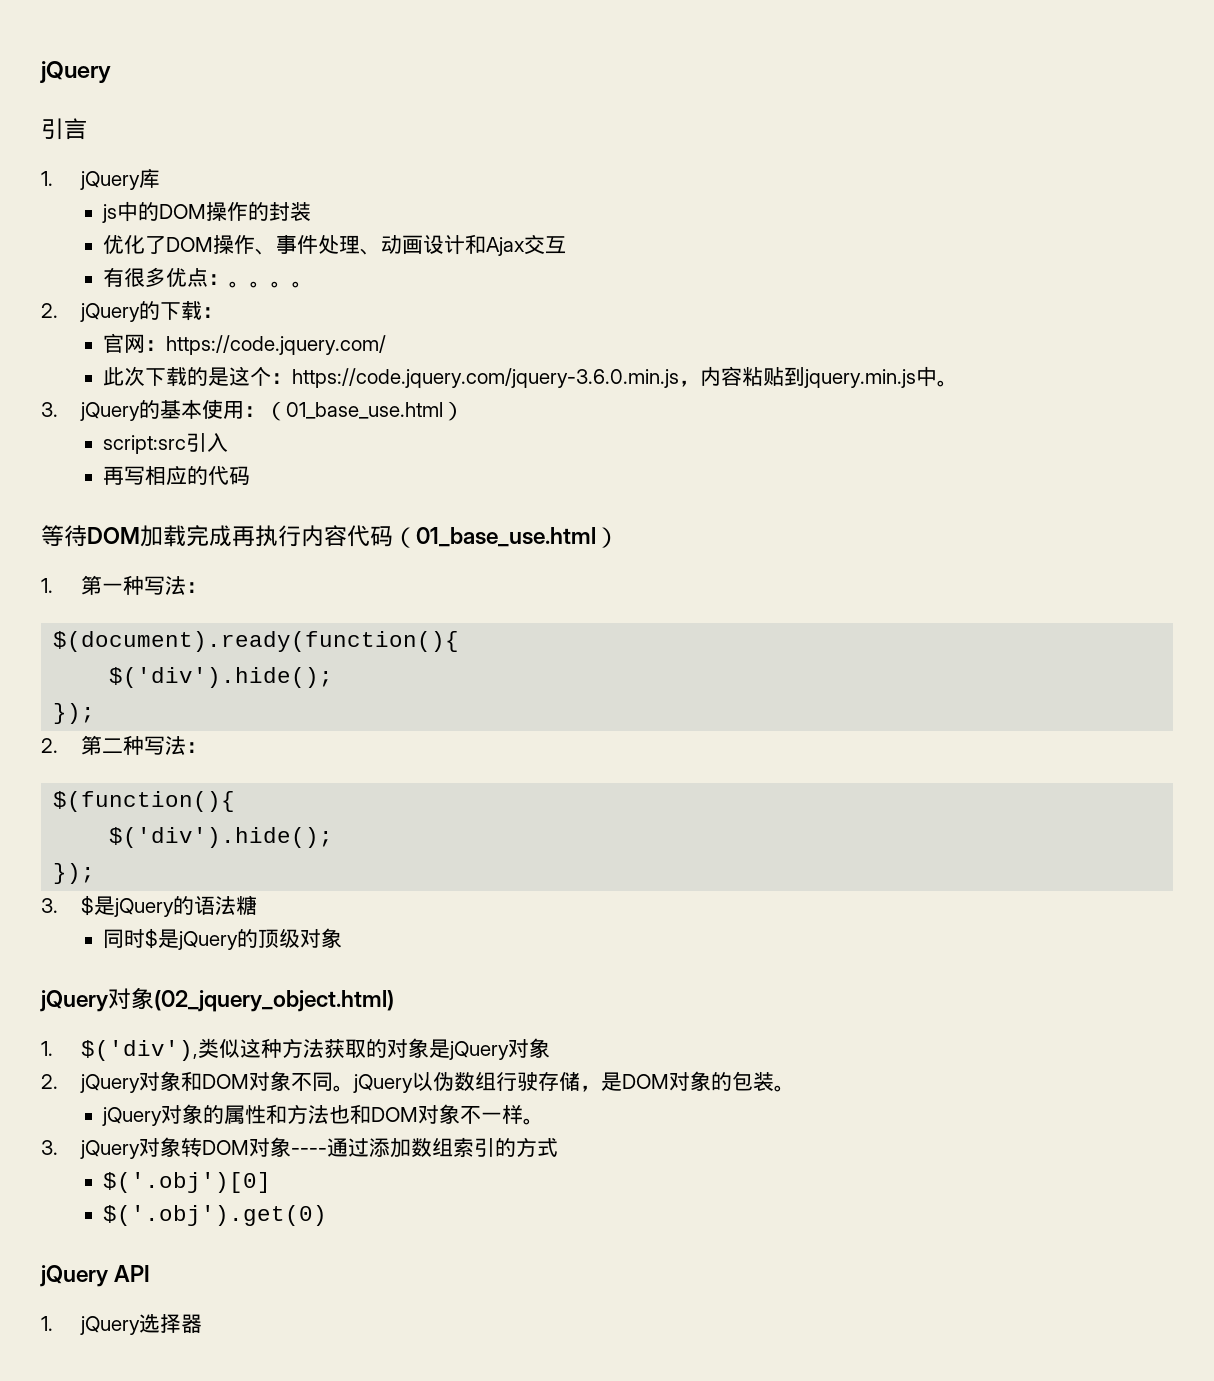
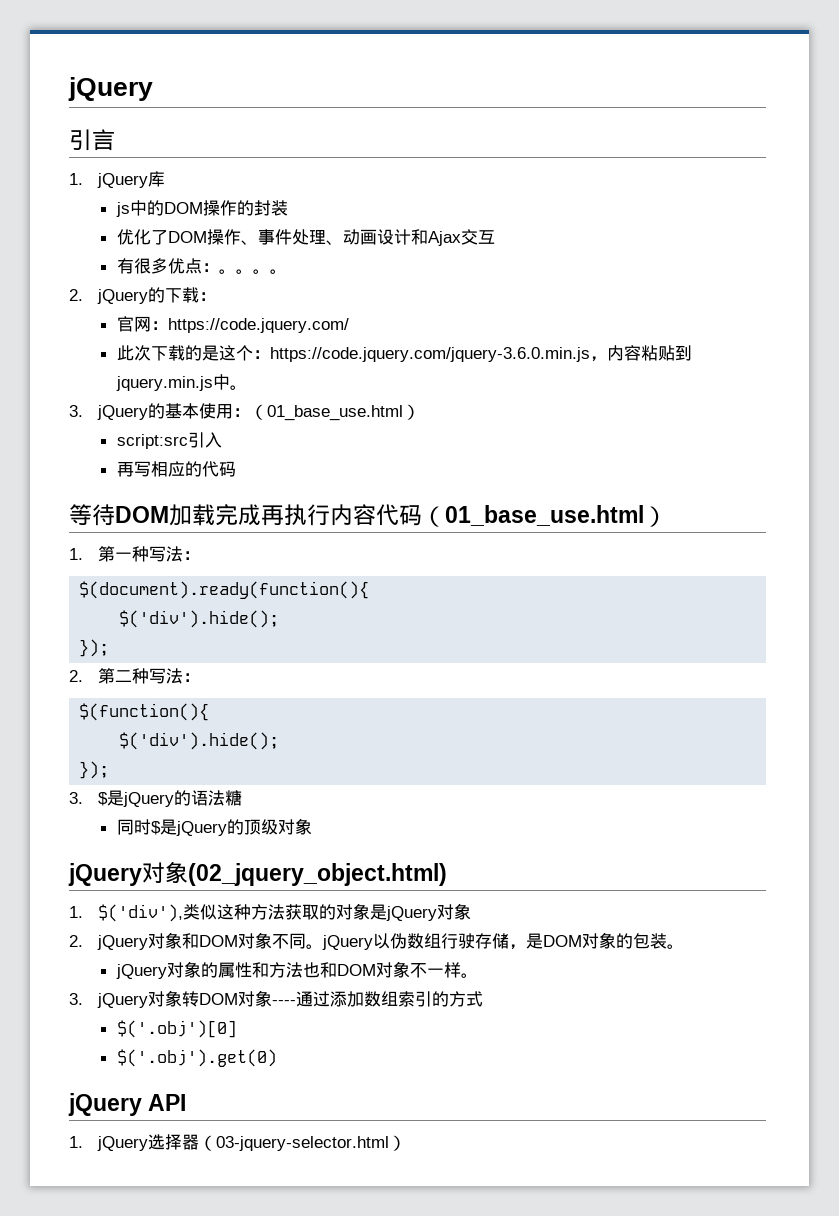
- 1. jQuery选择器
+ 1. jQuery选择器（03-jquery-selector.html）

